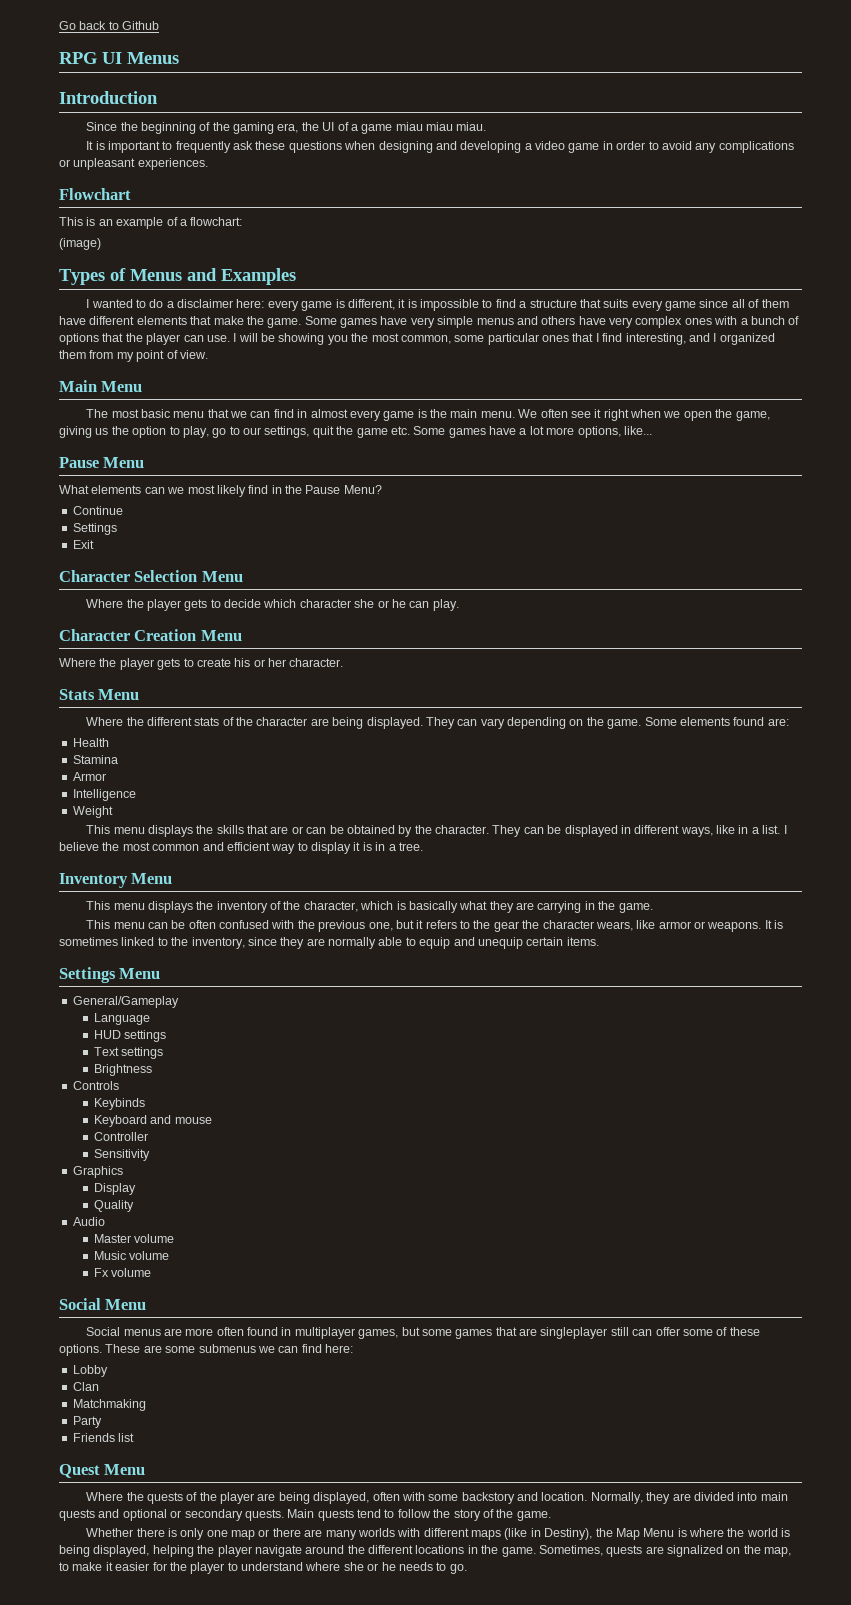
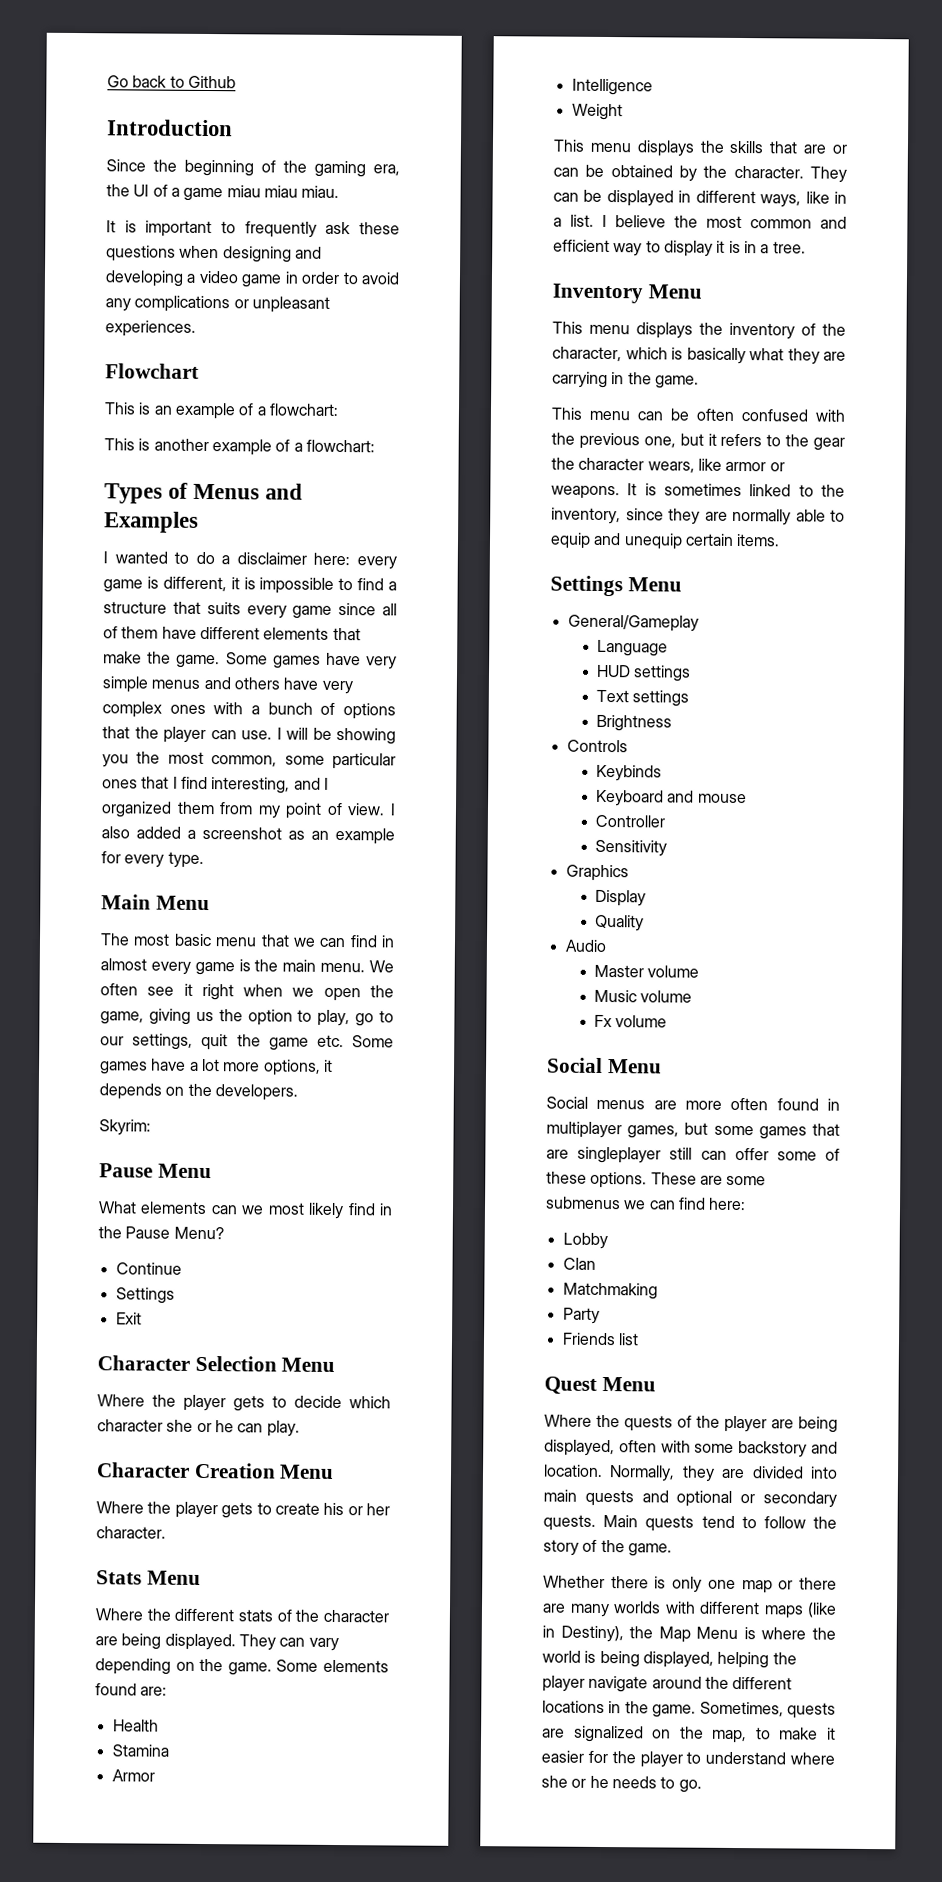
- RPG UI Menus
- (image)
+ This is another example of a flowchart:
+ I also added a screenshot as an example for every type.
- We often see it right when we open the game, giving us the option to play, go to our settings, quit the game etc. Some games have a lot more options, like...
+ We often see it right when we open the game, giving us the option to play, go to our settings, quit the game etc. Some games have a lot more options, it depends on the developers.
+ Skyrim:

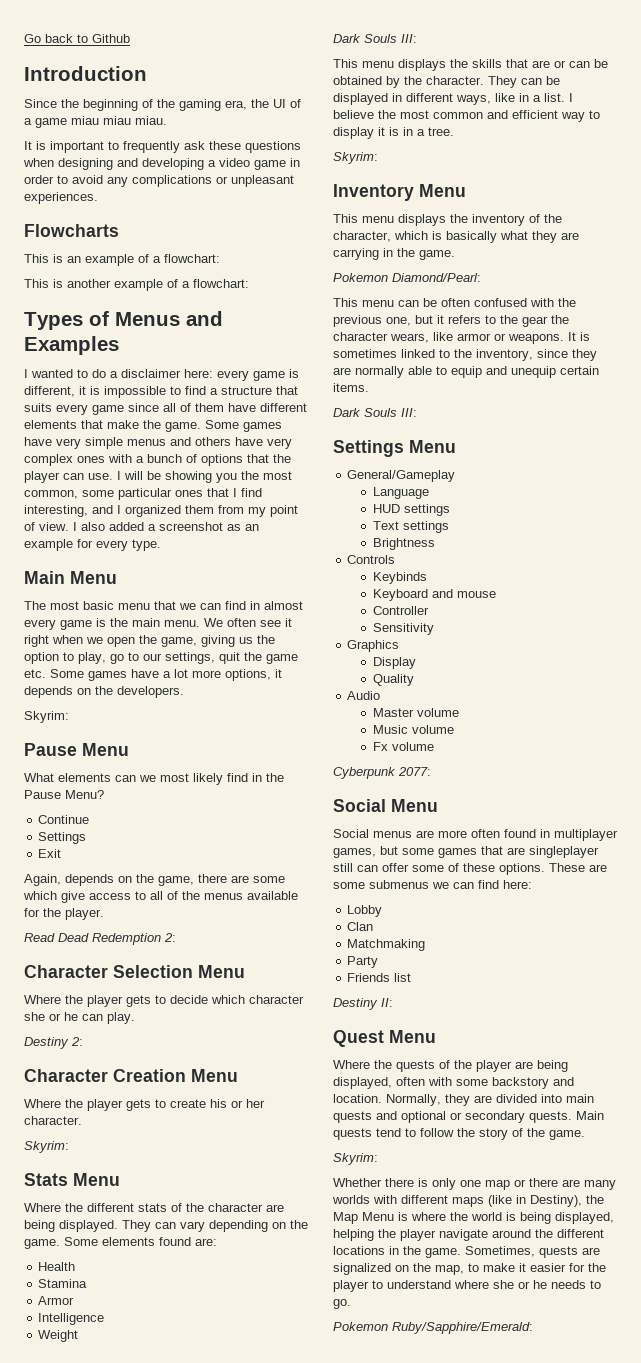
- Flowchart
+ Flowcharts
+ Again, depends on the game, there are some which give access to all of the menus available for the player.
+ Read Dead Redemption 2:
+ Destiny 2:
  Where the player gets to create his or her character.
+ Skyrim:
  Weight
+ Dark Souls III:
  I believe the most common and efficient way to display it is in a tree.
+ Skyrim:
+ Pokemon Diamond/Pearl:
  It is sometimes linked to the inventory, since they are normally able to equip and unequip certain items.
+ Dark Souls III:
+ Cyberpunk 2077:
+ Destiny II:
  Main quests tend to follow the story of the game.
+ Skyrim:
+ Pokemon Ruby/Sapphire/Emerald:

